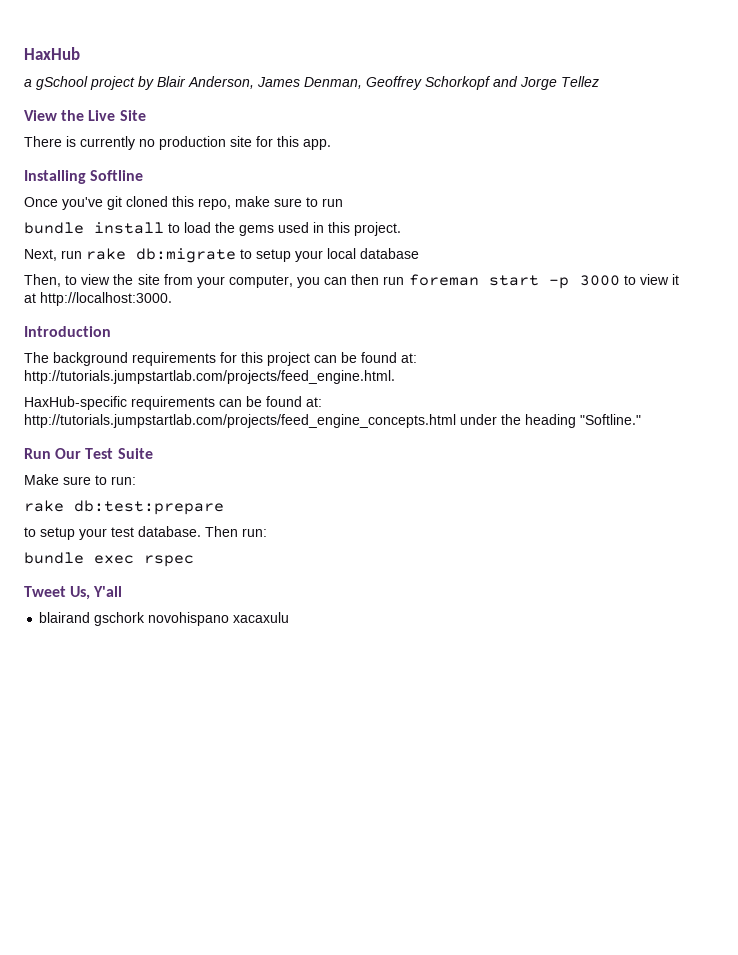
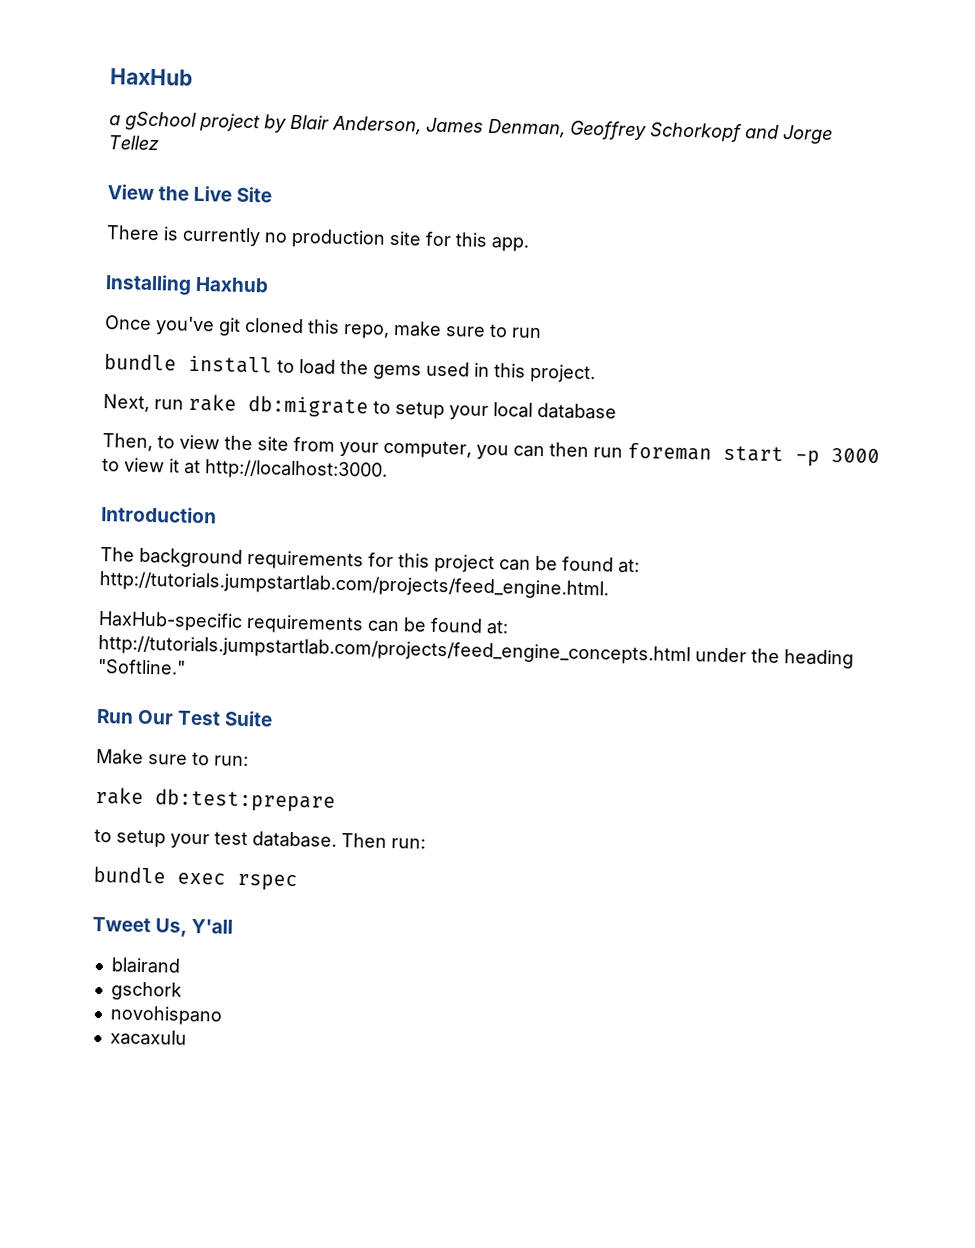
- Installing Softline
+ Installing Haxhub
- blairand gschork novohispano xacaxulu
+ blairand
+ gschork
+ novohispano
+ xacaxulu

